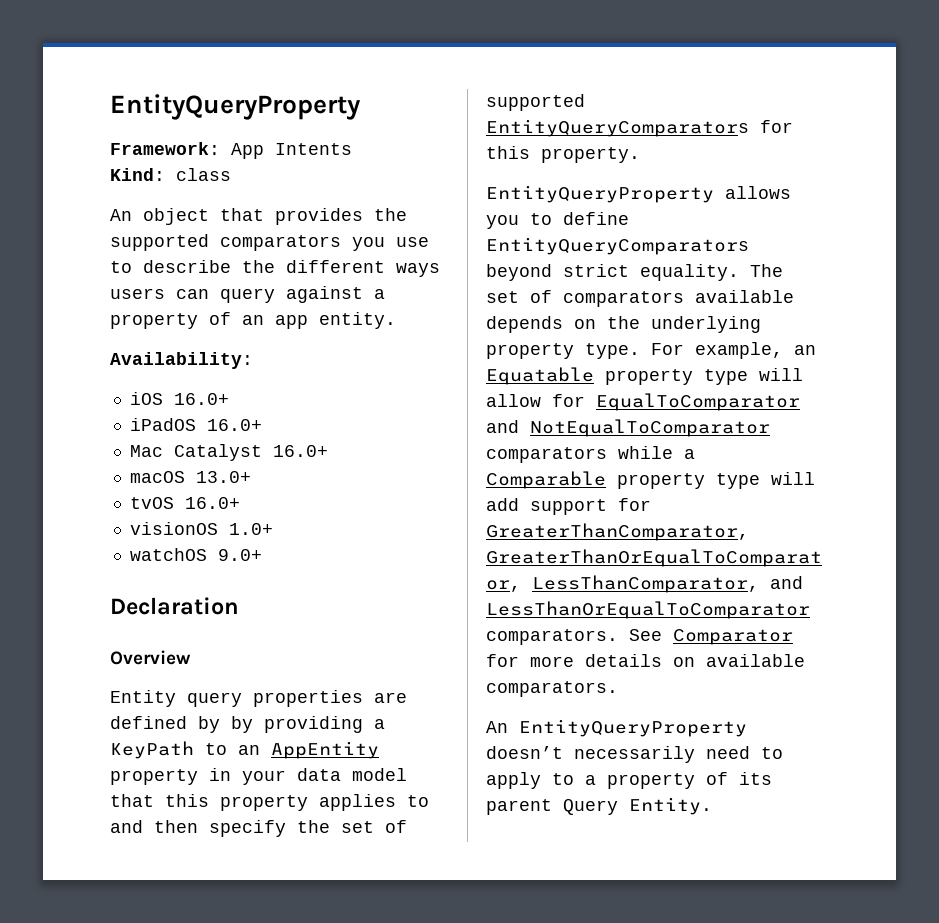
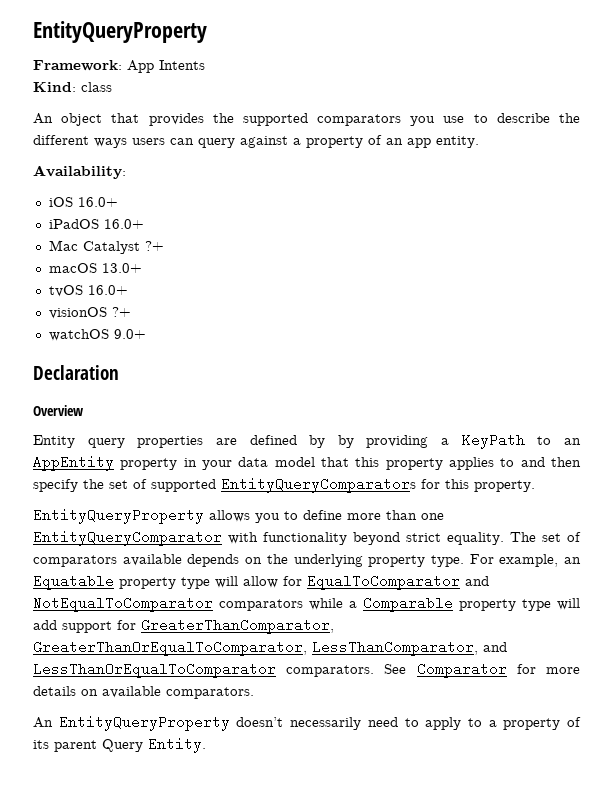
- Mac Catalyst 16.0+
+ Mac Catalyst ?+
- visionOS 1.0+
+ visionOS ?+
- EntityQueryProperty allows you to define EntityQueryComparators beyond strict equality.
+ EntityQueryProperty allows you to define more than one EntityQueryComparator with functionality beyond strict equality.

